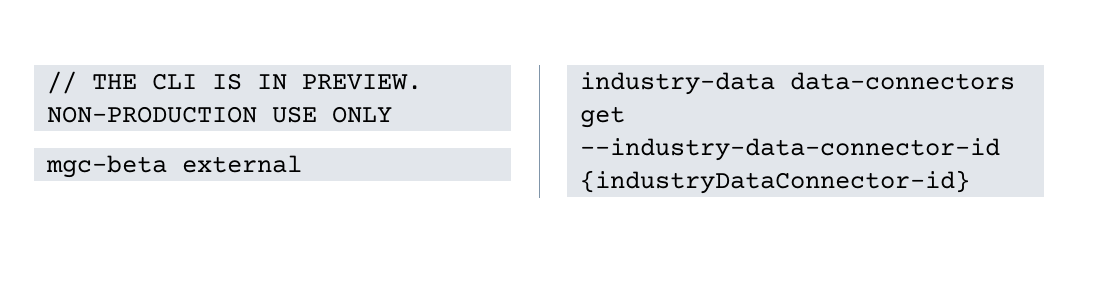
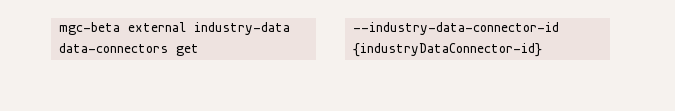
- // THE CLI IS IN PREVIEW. NON-PRODUCTION USE ONLY

